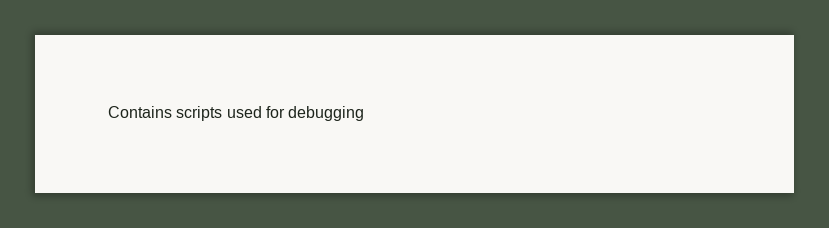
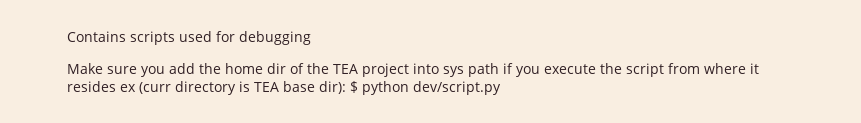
+ Make sure you add the home dir of the TEA project into sys path if you execute the script from where it resides ex (curr directory is TEA base dir): $ python dev/script.py

